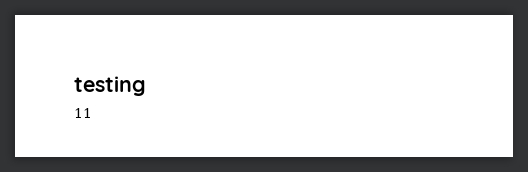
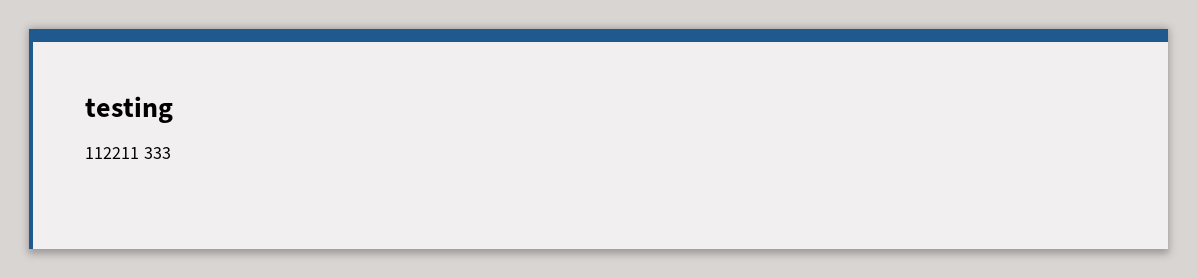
- 11
+ 112211 333

